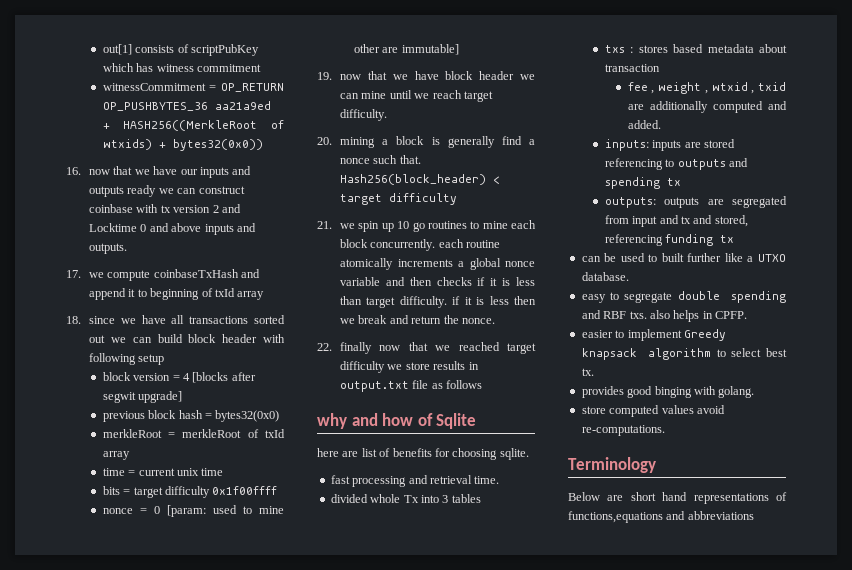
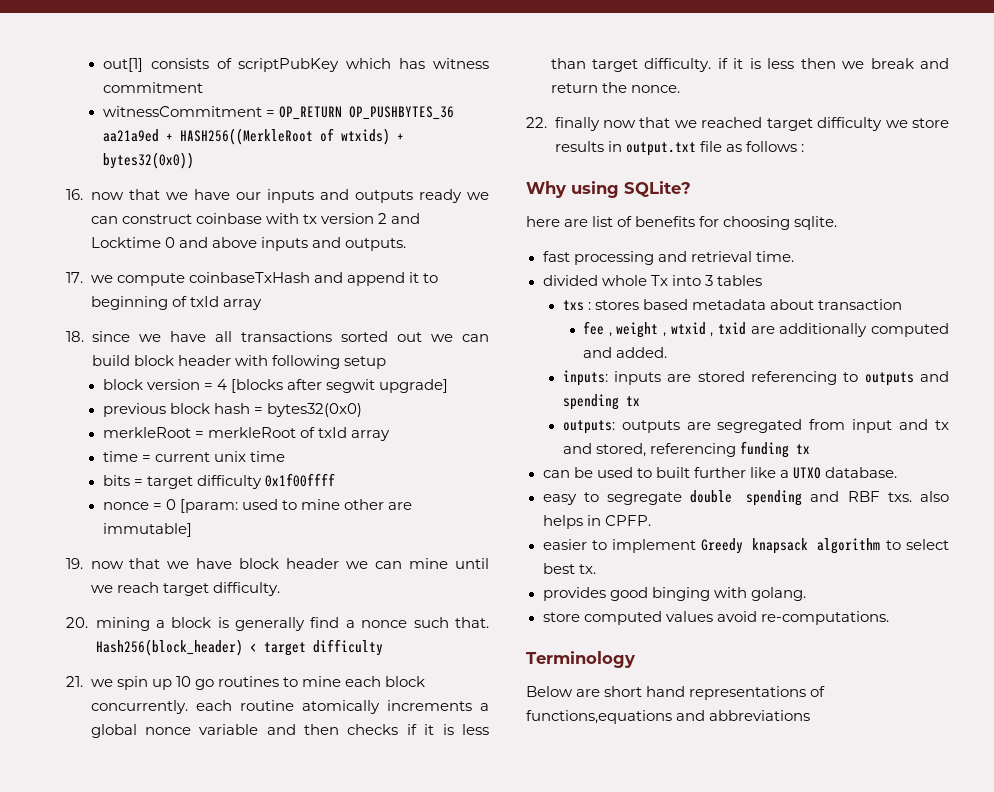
- 22. finally now that we reached target difficulty we store results in output.txt file as follows
- why and how of Sqlite
+ 22. finally now that we reached target difficulty we store results in output.txt file as follows :
+ Why using SQLite?

